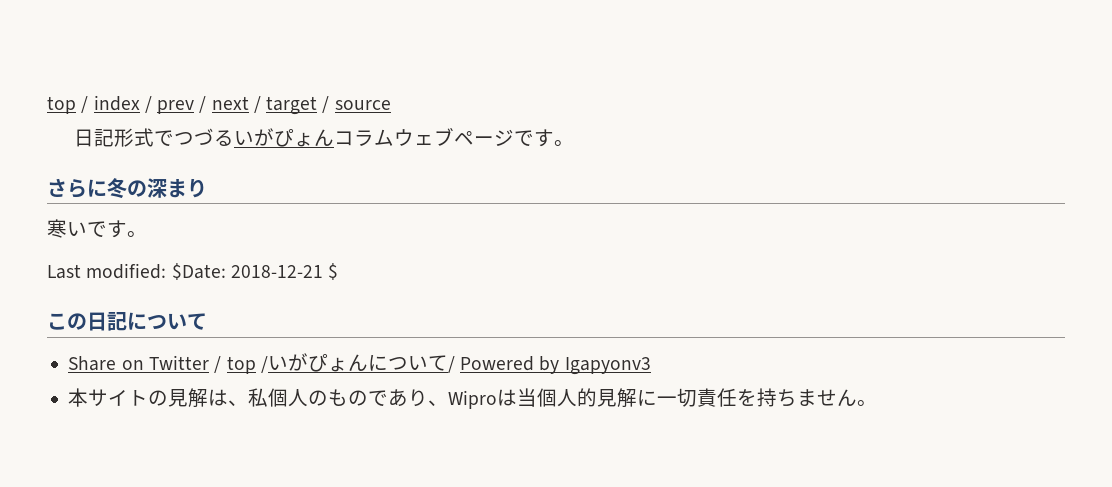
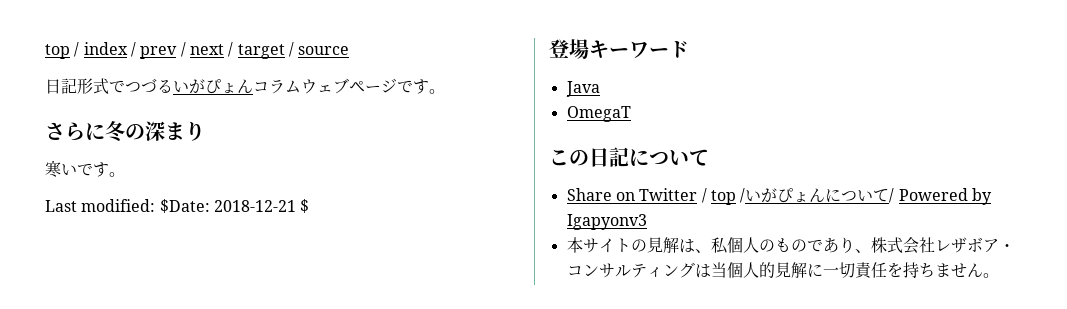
+ 登場キーワード
+ Java
+ OmegaT
- 本サイトの見解は、私個人のものであり、Wiproは当個人的見解に一切責任を持ちません。
+ 本サイトの見解は、私個人のものであり、株式会社レザボア・コンサルティングは当個人的見解に一切責任を持ちません。

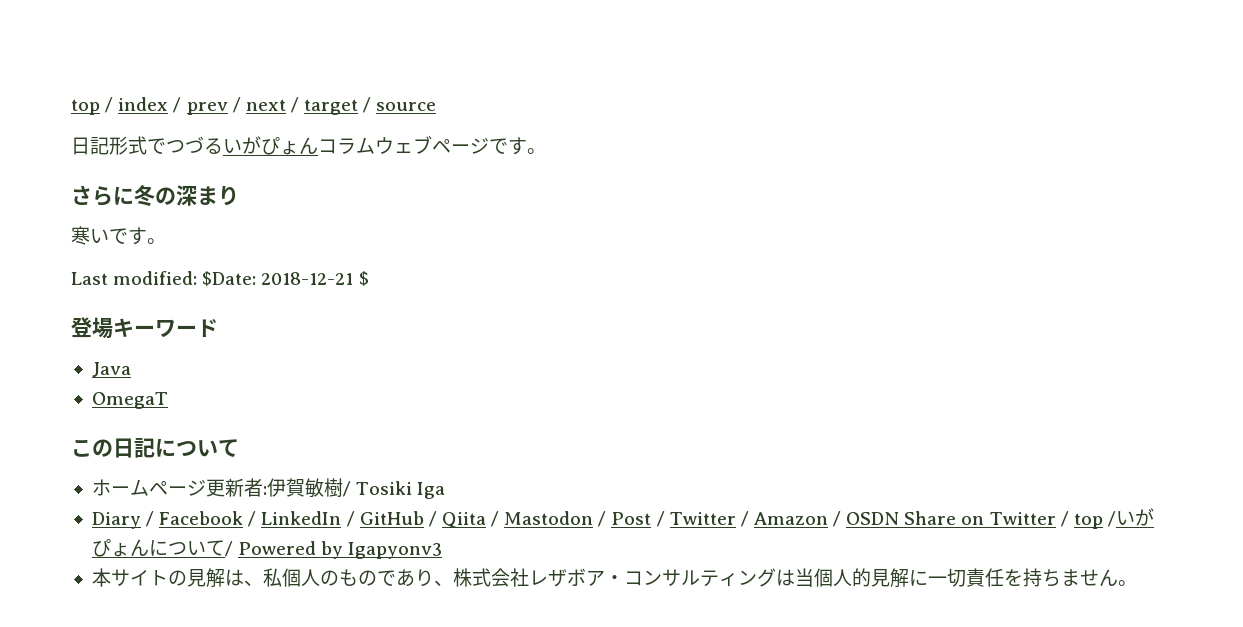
- Share on Twitter / top /いがぴょんについて/ Powered by Igapyonv3
+ ホームページ更新者:伊賀敏樹/ Tosiki Iga
+ Diary / Facebook / LinkedIn / GitHub / Qiita / Mastodon / Post / Twitter / Amazon / OSDN Share on Twitter / top /いがぴょんについて/ Powered by Igapyonv3

